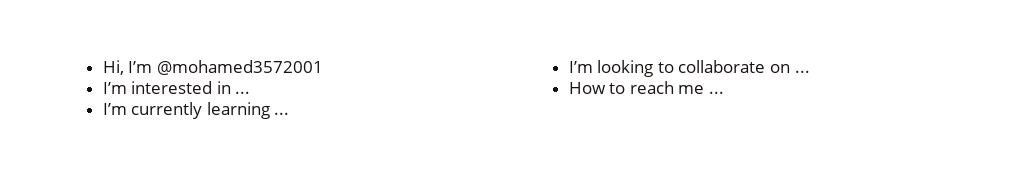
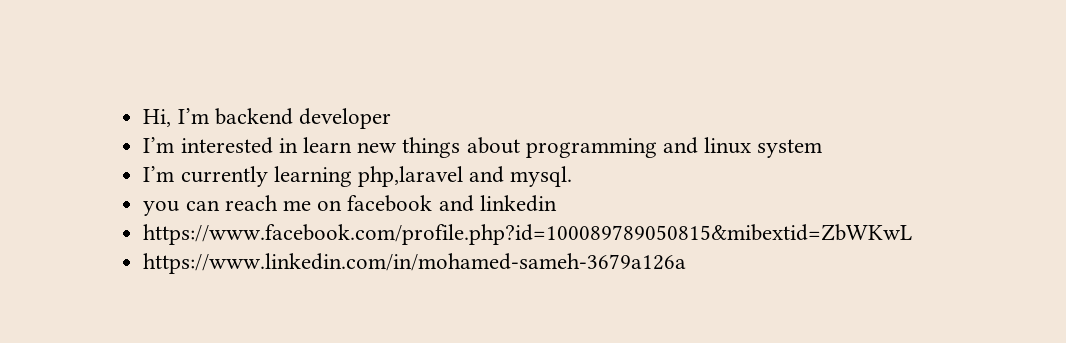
- Hi, I’m @mohamed3572001
+ Hi, I’m backend developer
- I’m interested in ...
- I’m currently learning ...
- I’m looking to collaborate on ...
- How to reach me ...
+ I’m interested in learn new things about programming and linux system
+ I’m currently learning php,laravel and mysql.
+ you can reach me on facebook and linkedin
+ https://www.facebook.com/profile.php?id=100089789050815&mibextid=ZbWKwL
+ https://www.linkedin.com/in/mohamed-sameh-3679a126a

